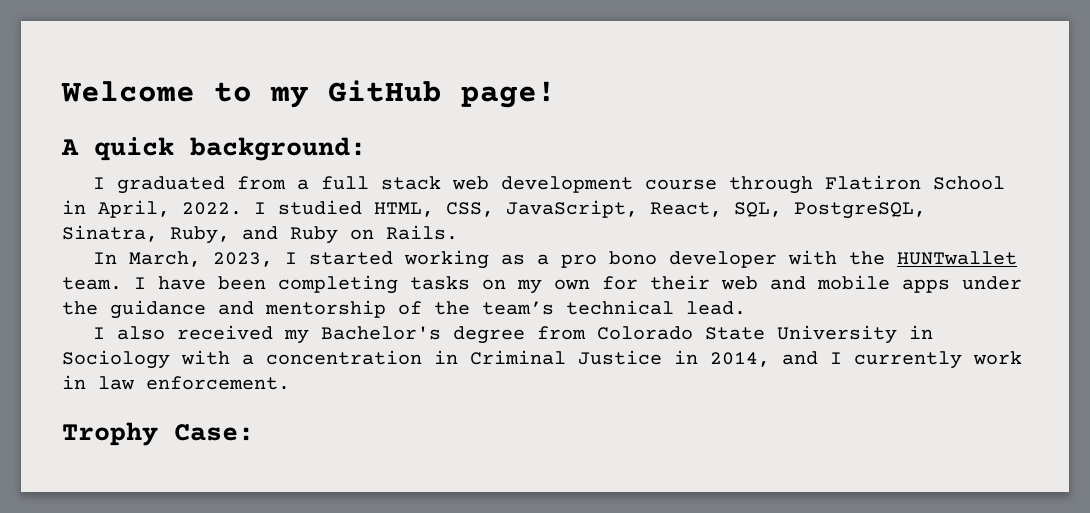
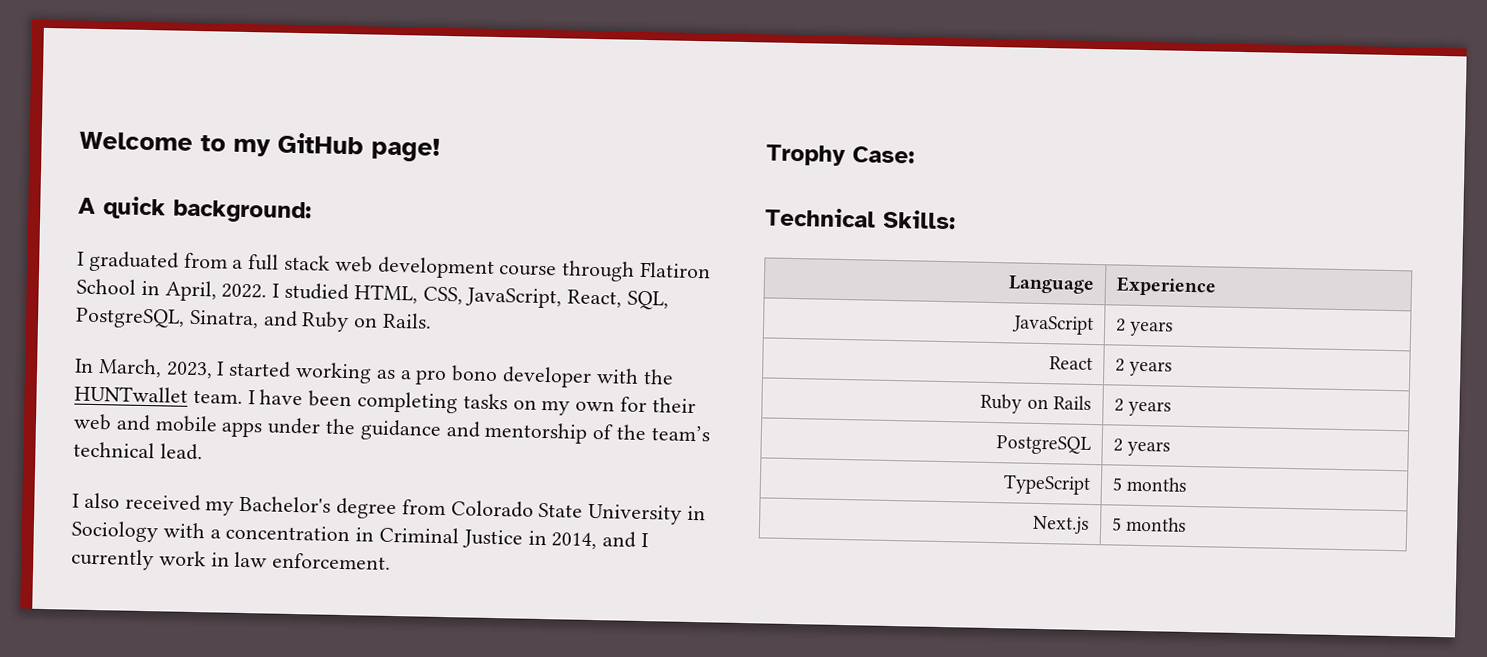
- I studied HTML, CSS, JavaScript, React, SQL, PostgreSQL, Sinatra, Ruby, and Ruby on Rails.
+ I studied HTML, CSS, JavaScript, React, SQL, PostgreSQL, Sinatra, and Ruby on Rails.
+ Technical Skills:
+ Language | Experience
+ JavaScript | 2 years
+ React | 2 years
+ Ruby on Rails | 2 years
+ PostgreSQL | 2 years
+ TypeScript | 5 months
+ Next.js | 5 months

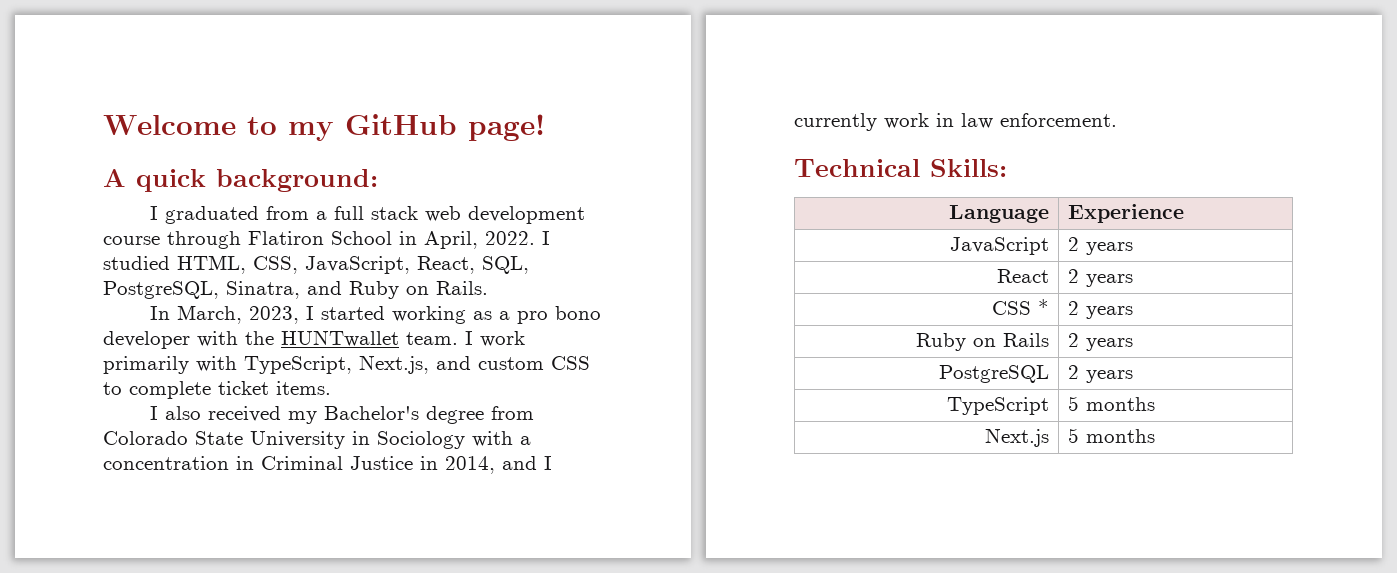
- I have been completing tasks on my own for their web and mobile apps under the guidance and mentorship of the team’s technical lead.
+ I work primarily with TypeScript, Next.js, and custom CSS to complete ticket items.
- Trophy Case:
+ CSS * | 2 years

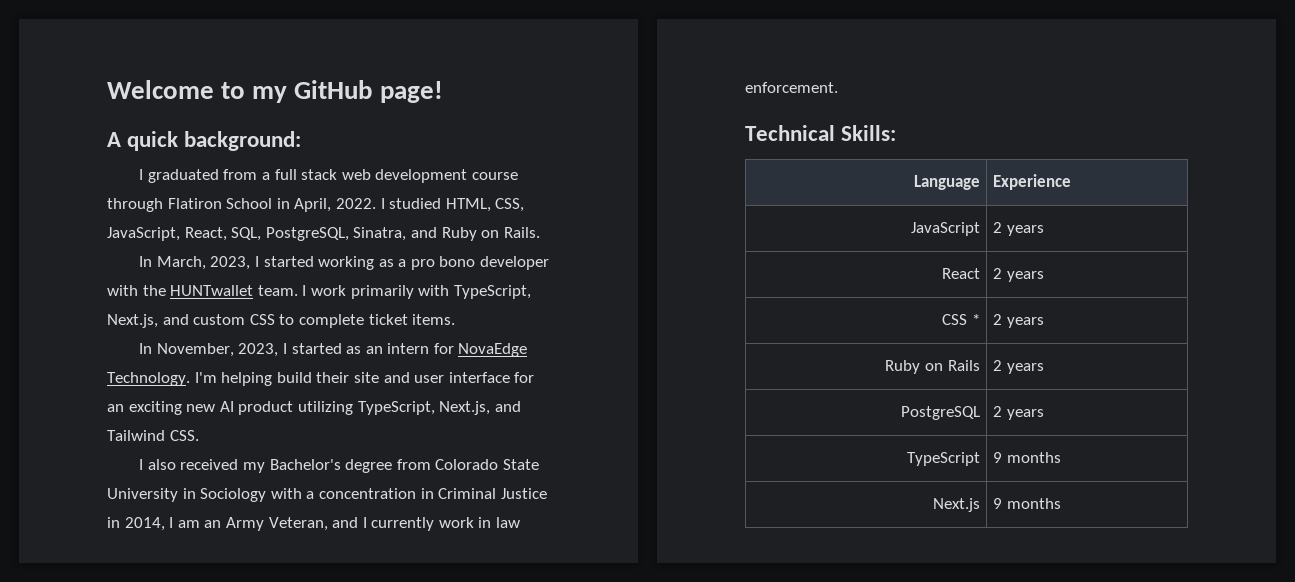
+ In November, 2023, I started as an intern for NovaEdge Technology. I'm helping build their site and user interface for an exciting new AI product utilizing TypeScript, Next.js, and Tailwind CSS.
- I also received my Bachelor's degree from Colorado State University in Sociology with a concentration in Criminal Justice in 2014, and I currently work in law enforcement.
+ I also received my Bachelor's degree from Colorado State University in Sociology with a concentration in Criminal Justice in 2014, I am an Army Veteran, and I currently work in law enforcement.
- TypeScript | 5 months
+ TypeScript | 9 months
- Next.js | 5 months
+ Next.js | 9 months

